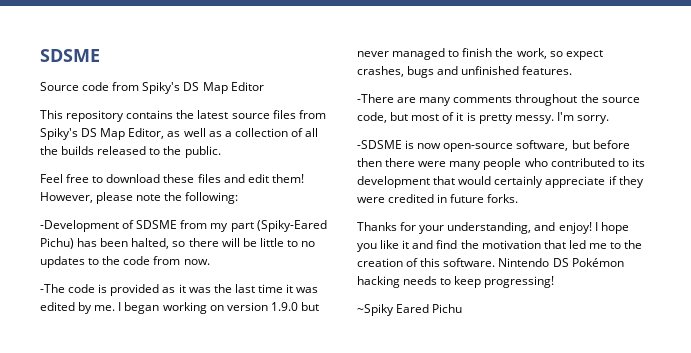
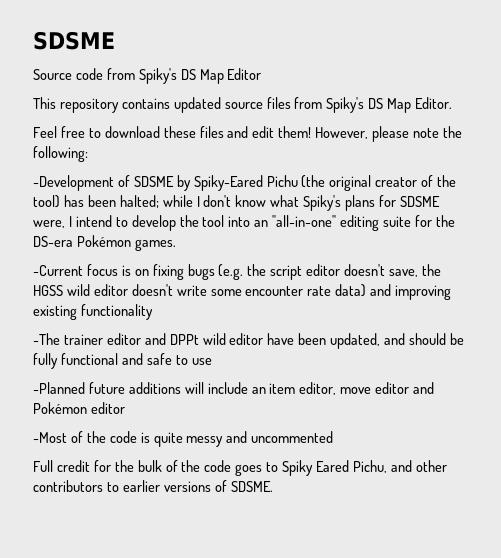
- This repository contains the latest source files from Spiky's DS Map Editor, as well as a collection of all the builds released to the public.
+ This repository contains updated source files from Spiky's DS Map Editor.
- -Development of SDSME from my part (Spiky-Eared Pichu) has been halted, so there will be little to no updates to the code from now.
- -The code is provided as it was the last time it was edited by me. I began working on version 1.9.0 but never managed to finish the work, so expect crashes, bugs and unfinished features.
- -There are many comments throughout the source code, but most of it is pretty messy. I'm sorry.
- -SDSME is now open-source software, but before then there were many people who contributed to its development that would certainly appreciate if they were credited in future forks.
- Thanks for your understanding, and enjoy! I hope you like it and find the motivation that led me to the creation of this software. Nintendo DS Pokémon hacking needs to keep progressing!
- ~Spiky Eared Pichu
+ -Development of SDSME by Spiky-Eared Pichu (the original creator of the tool) has been halted; while I don't know what Spiky's plans for SDSME were, I intend to develop the tool into an "all-in-one" editing suite for the DS-era Pokémon games.
+ -Current focus is on fixing bugs (e.g. the script editor doesn't save, the HGSS wild editor doesn't write some encounter rate data) and improving existing functionality
+ -The trainer editor and DPPt wild editor have been updated, and should be fully functional and safe to use
+ -Planned future additions will include an item editor, move editor and Pokémon editor
+ -Most of the code is quite messy and uncommented
+ Full credit for the bulk of the code goes to Spiky Eared Pichu, and other contributors to earlier versions of SDSME.

